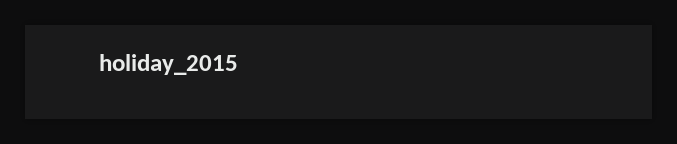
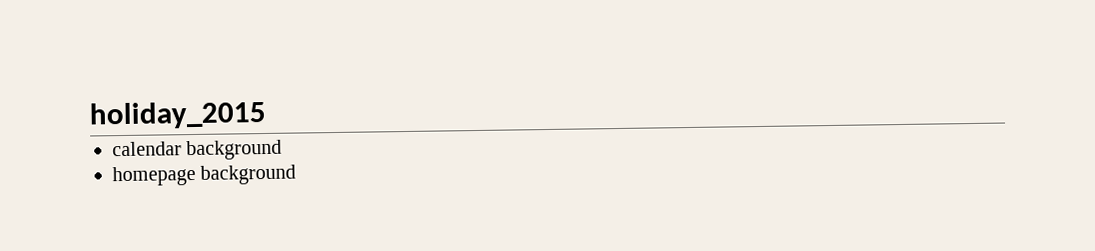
+ calendar background
+ homepage background

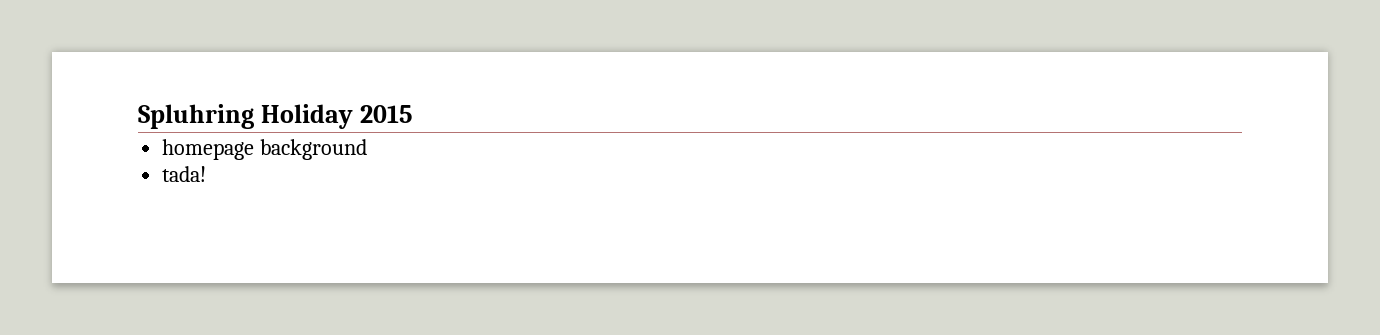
- holiday_2015
- calendar background
+ Spluhring Holiday 2015
+ tada!

